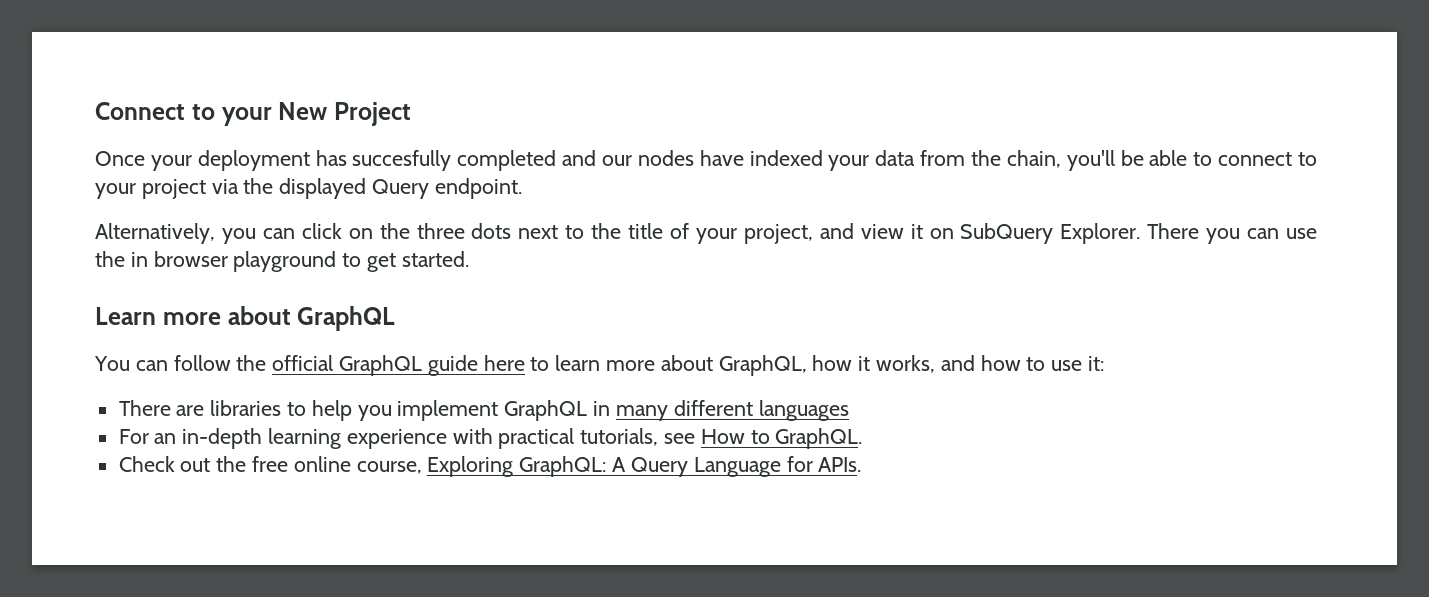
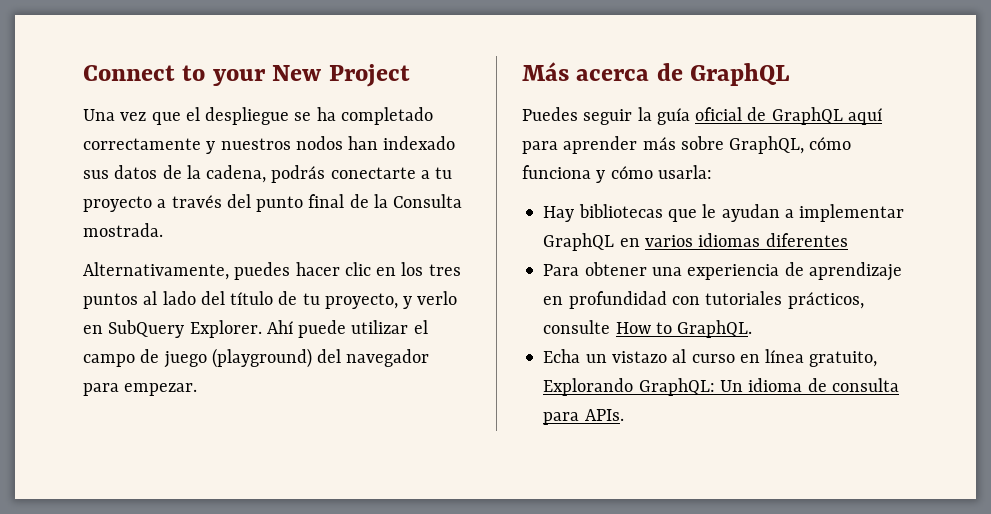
- Once your deployment has succesfully completed and our nodes have indexed your data from the chain, you'll be able to connect to your project via the displayed Query endpoint.
- Alternatively, you can click on the three dots next to the title of your project, and view it on SubQuery Explorer. There you can use the in browser playground to get started.
- Learn more about GraphQL
- You can follow the official GraphQL guide here to learn more about GraphQL, how it works, and how to use it:
- There are libraries to help you implement GraphQL in many different languages
- For an in-depth learning experience with practical tutorials, see How to GraphQL.
- Check out the free online course, Exploring GraphQL: A Query Language for APIs.
+ Una vez que el despliegue se ha completado correctamente y nuestros nodos han indexado sus datos de la cadena, podrás conectarte a tu proyecto a través del punto final de la Consulta mostrada.
+ Alternativamente, puedes hacer clic en los tres puntos al lado del título de tu proyecto, y verlo en SubQuery Explorer. Ahí puede utilizar el campo de juego (playground) del navegador para empezar.
+ Más acerca de GraphQL
+ Puedes seguir la guía oficial de GraphQL aquí para aprender más sobre GraphQL, cómo funciona y cómo usarla:
+ Hay bibliotecas que le ayudan a implementar GraphQL en varios idiomas diferentes
+ Para obtener una experiencia de aprendizaje en profundidad con tutoriales prácticos, consulte How to GraphQL.
+ Echa un vistazo al curso en línea gratuito, Explorando GraphQL: Un idioma de consulta para APIs.

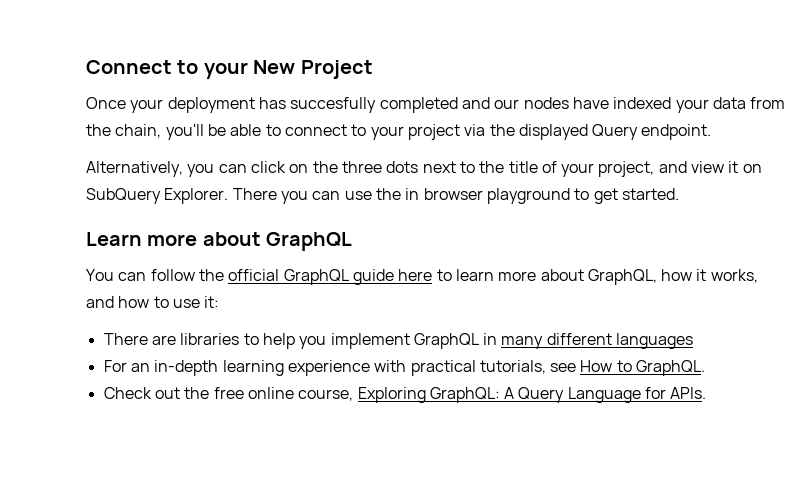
- Una vez que el despliegue se ha completado correctamente y nuestros nodos han indexado sus datos de la cadena, podrás conectarte a tu proyecto a través del punto final de la Consulta mostrada.
- Alternativamente, puedes hacer clic en los tres puntos al lado del título de tu proyecto, y verlo en SubQuery Explorer. Ahí puede utilizar el campo de juego (playground) del navegador para empezar.
- Más acerca de GraphQL
- Puedes seguir la guía oficial de GraphQL aquí para aprender más sobre GraphQL, cómo funciona y cómo usarla:
- Hay bibliotecas que le ayudan a implementar GraphQL en varios idiomas diferentes
- Para obtener una experiencia de aprendizaje en profundidad con tutoriales prácticos, consulte How to GraphQL.
- Echa un vistazo al curso en línea gratuito, Explorando GraphQL: Un idioma de consulta para APIs.
+ Once your deployment has succesfully completed and our nodes have indexed your data from the chain, you'll be able to connect to your project via the displayed Query endpoint.
+ Alternatively, you can click on the three dots next to the title of your project, and view it on SubQuery Explorer. There you can use the in browser playground to get started.
+ Learn more about GraphQL
+ You can follow the official GraphQL guide here to learn more about GraphQL, how it works, and how to use it:
+ There are libraries to help you implement GraphQL in many different languages
+ For an in-depth learning experience with practical tutorials, see How to GraphQL.
+ Check out the free online course, Exploring GraphQL: A Query Language for APIs.

